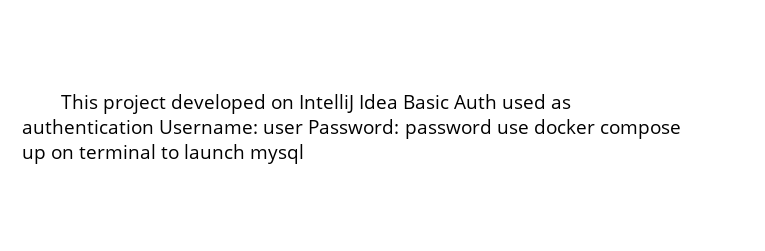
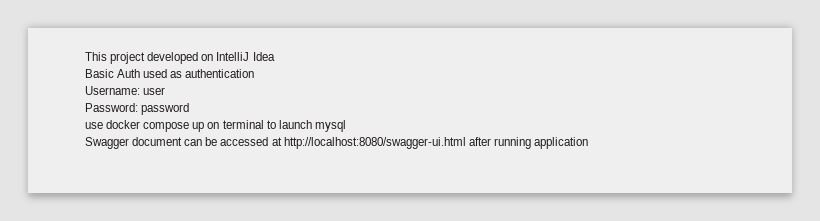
- This project developed on IntelliJ Idea Basic Auth used as authentication Username: user Password: password use docker compose up on terminal to launch mysql
+ This project developed on IntelliJ Idea
+ Basic Auth used as authentication
+ Username: user
+ Password: password
+ use docker compose up on terminal to launch mysql
+ Swagger document can be accessed at http://localhost:8080/swagger-ui.html after running application

